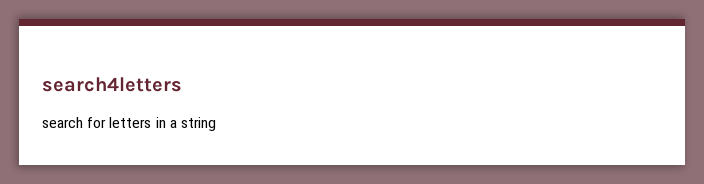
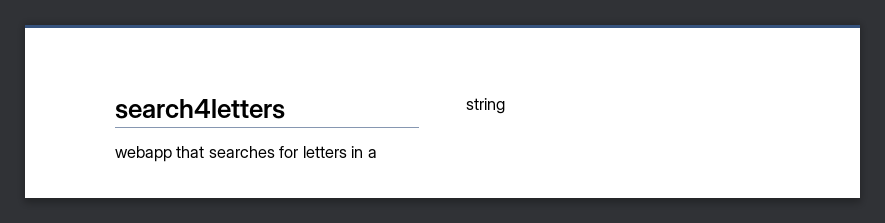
- search for letters in a string
+ webapp that searches for letters in a string

